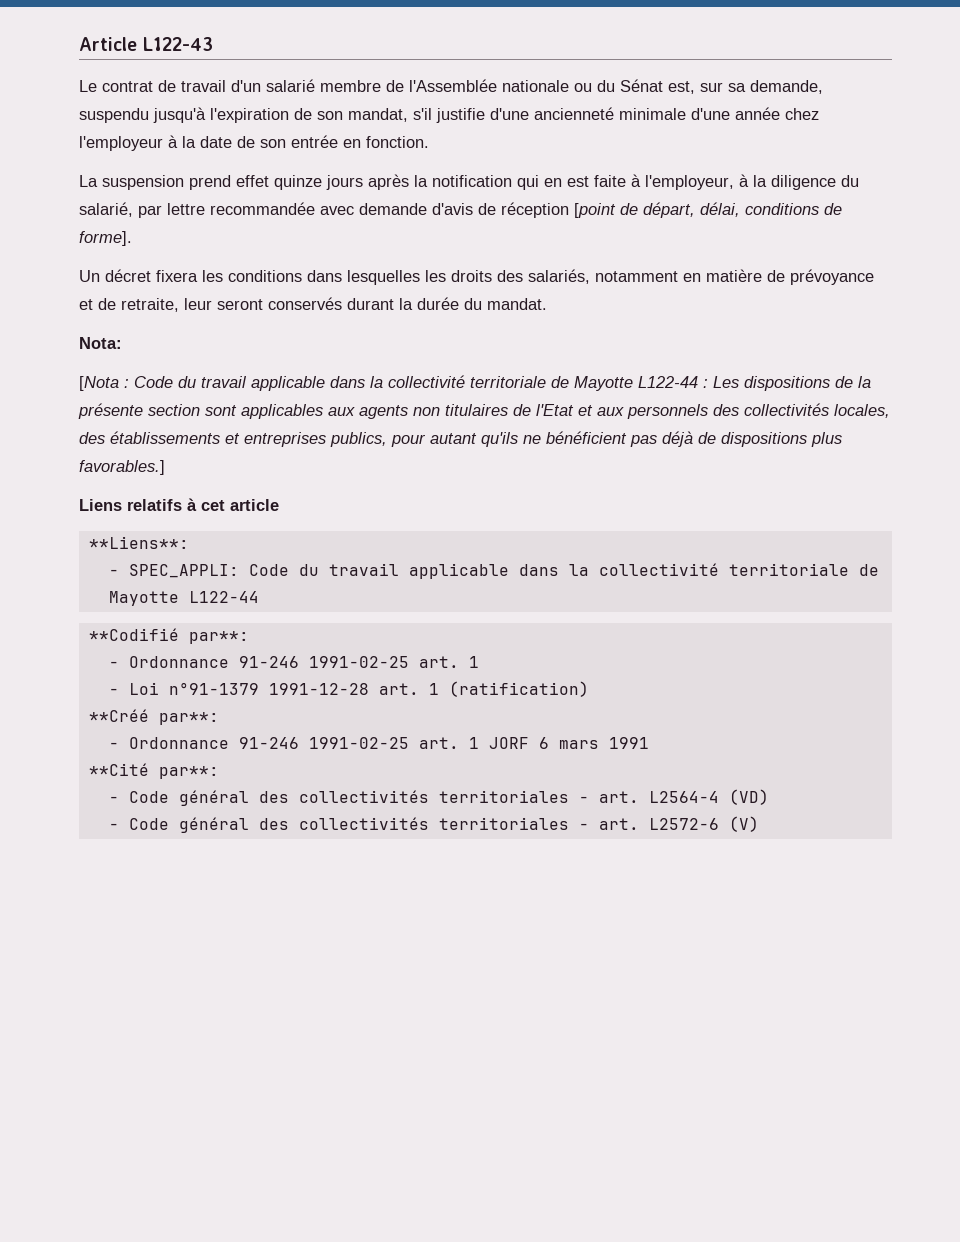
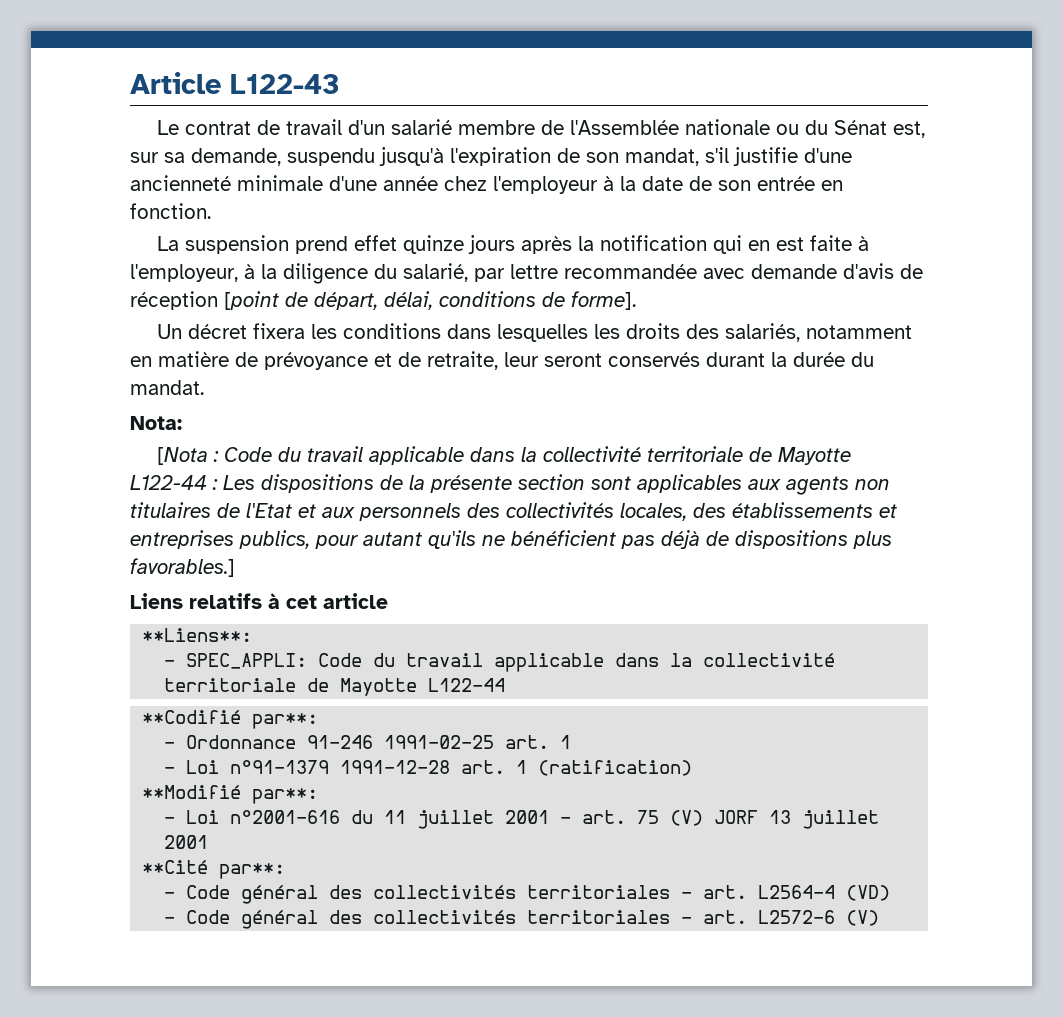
- **Créé par**:
- - Ordonnance 91-246 1991-02-25 art. 1 JORF 6 mars 1991
+ **Modifié par**:
+ - Loi n°2001-616 du 11 juillet 2001 - art. 75 (V) JORF 13 juillet 2001

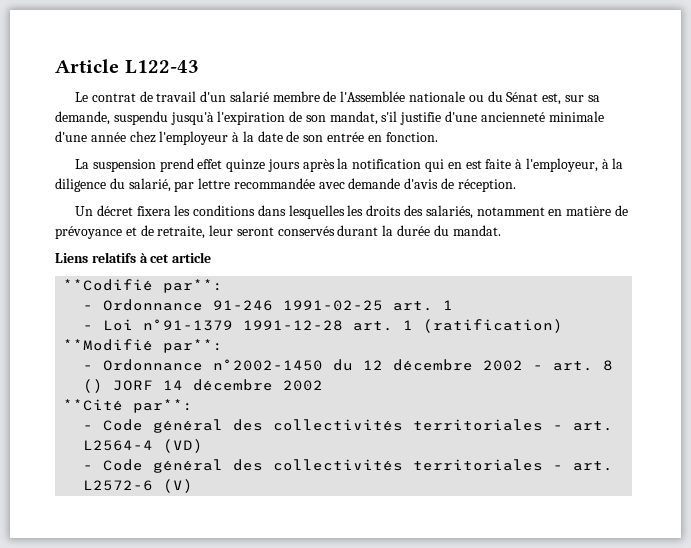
- La suspension prend effet quinze jours après la notification qui en est faite à l'employeur, à la diligence du salarié, par lettre recommandée avec demande d'avis de réception [point de départ, délai, conditions de forme].
+ La suspension prend effet quinze jours après la notification qui en est faite à l'employeur, à la diligence du salarié, par lettre recommandée avec demande d'avis de réception.
- Nota:
- [Nota : Code du travail applicable dans la collectivité territoriale de Mayotte L122-44 : Les dispositions de la présente section sont applicables aux agents non titulaires de l'Etat et aux personnels des collectivités locales, des établissements et entreprises publics, pour autant qu'ils ne bénéficient pas déjà de dispositions plus favorables.]
- **Liens**:
- - SPEC_APPLI: Code du travail applicable dans la collectivité territoriale de Mayotte L122-44
- - Loi n°2001-616 du 11 juillet 2001 - art. 75 (V) JORF 13 juillet 2001
+ - Ordonnance n°2002-1450 du 12 décembre 2002 - art. 8 () JORF 14 décembre 2002

